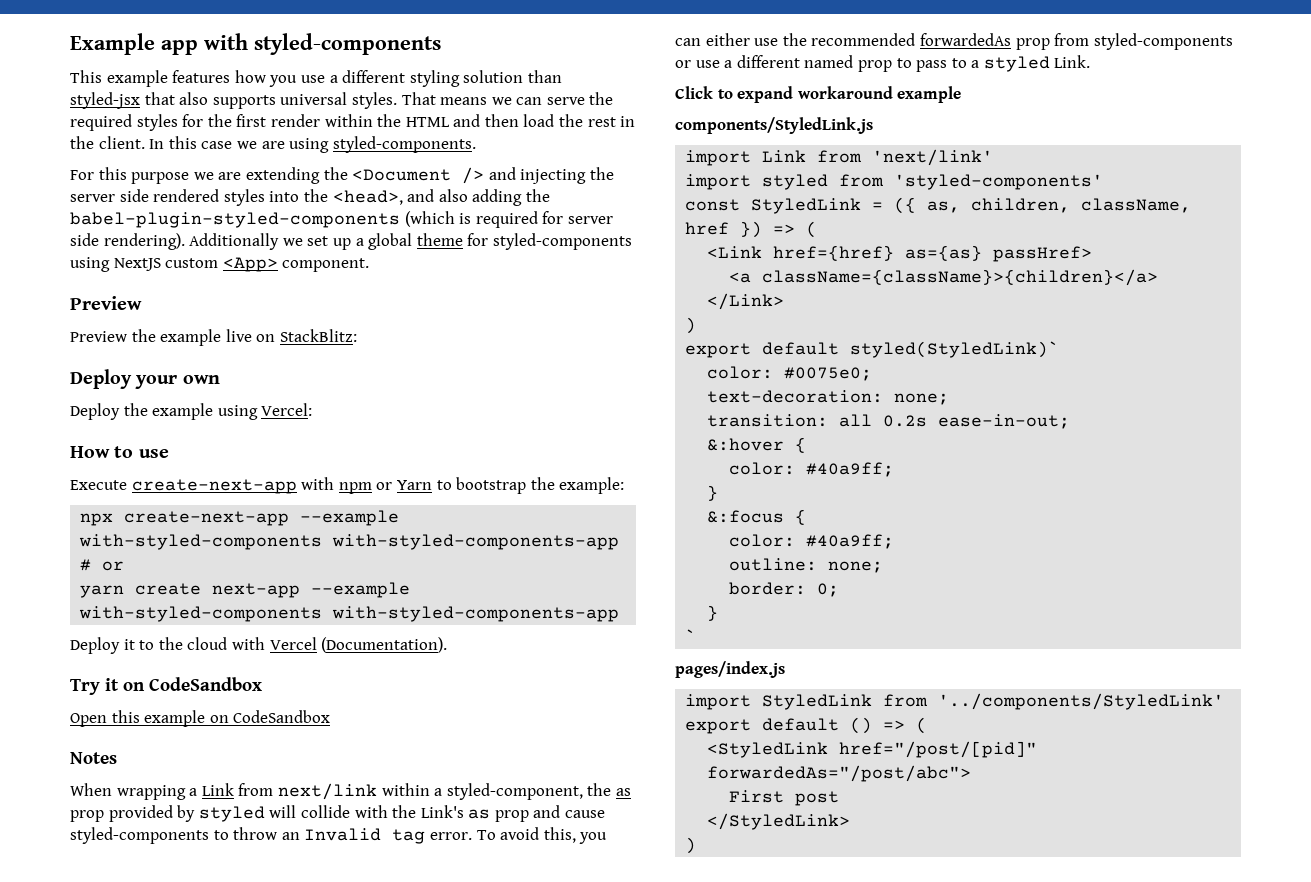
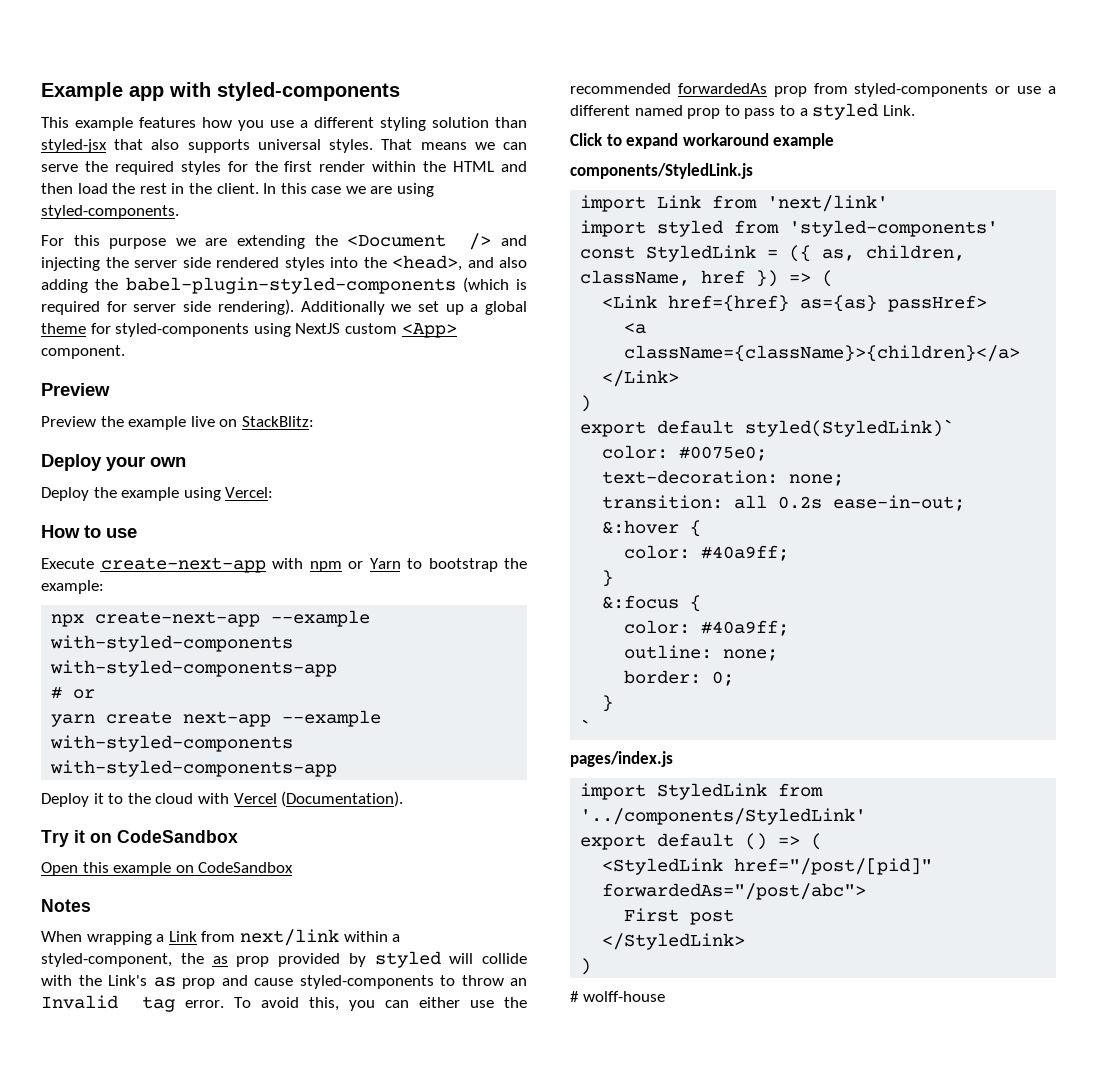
+ # wolff-house

